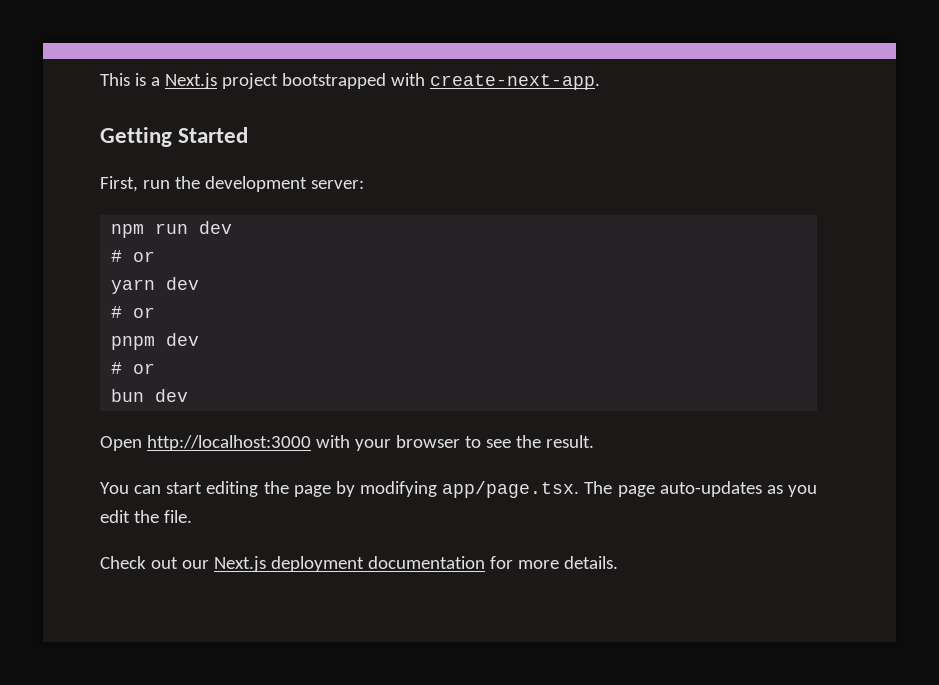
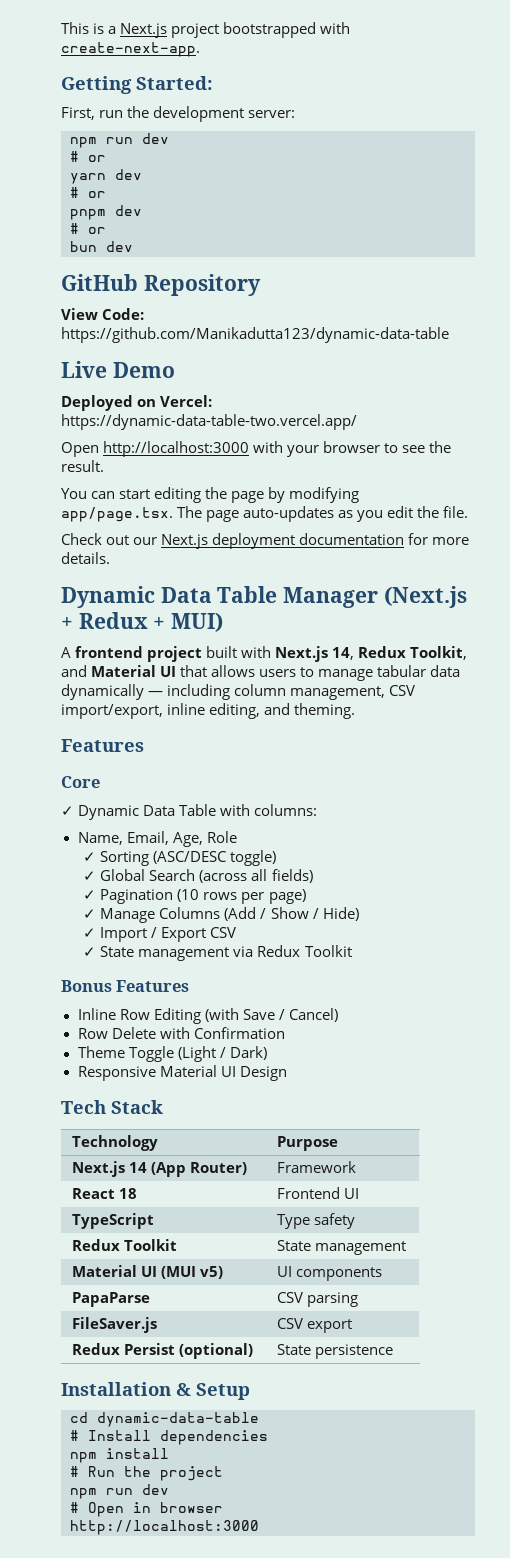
- Getting Started
+ Getting Started:
+ GitHub Repository
+ View Code: https://github.com/Manikadutta123/dynamic-data-table
+ Live Demo
+ Deployed on Vercel: https://dynamic-data-table-two.vercel.app/
+ Dynamic Data Table Manager (Next.js + Redux + MUI)
+ A frontend project built with Next.js 14, Redux Toolkit, and Material UI that allows users to manage tabular data dynamically — including column management, CSV import/export, inline editing, and theming.
+ Features
+ Core
+ ✓ Dynamic Data Table with columns:
+ Name, Email, Age, Role
+ ✓ Sorting (ASC/DESC toggle)
+ ✓ Global Search (across all fields)
+ ✓ Pagination (10 rows per page)
+ ✓ Manage Columns (Add / Show / Hide)
+ ✓ Import / Export CSV
+ ✓ State management via Redux Toolkit
+ Bonus Features
+ Inline Row Editing (with Save / Cancel)
+ Row Delete with Confirmation
+ Theme Toggle (Light / Dark)
+ Responsive Material UI Design
+ Tech Stack
+ Technology | Purpose
+ Next.js 14 (App Router) | Framework
+ React 18 | Frontend UI
+ TypeScript | Type safety
+ Redux Toolkit | State management
+ Material UI (MUI v5) | UI components
+ PapaParse | CSV parsing
+ FileSaver.js | CSV export
+ Redux Persist (optional) | State persistence
+ Installation & Setup
+ cd dynamic-data-table
+ # Install dependencies
+ npm install
+ # Run the project
+ npm run dev
+ # Open in browser
+ http://localhost:3000

